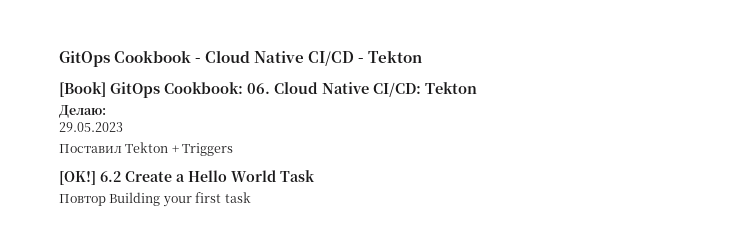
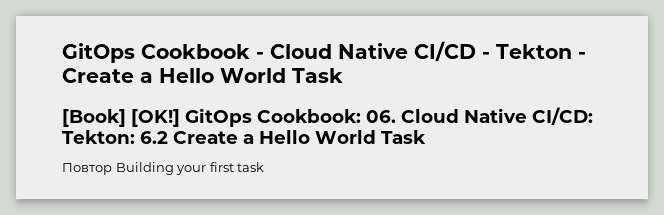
- GitOps Cookbook - Cloud Native CI/CD - Tekton
+ GitOps Cookbook - Cloud Native CI/CD - Tekton - Create a Hello World Task
- [Book] GitOps Cookbook: 06. Cloud Native CI/CD: Tekton
- Делаю:
- 29.05.2023
- Поставил Tekton + Triggers
- [OK!] 6.2 Create a Hello World Task
+ [Book] [OK!] GitOps Cookbook: 06. Cloud Native CI/CD: Tekton: 6.2 Create a Hello World Task

